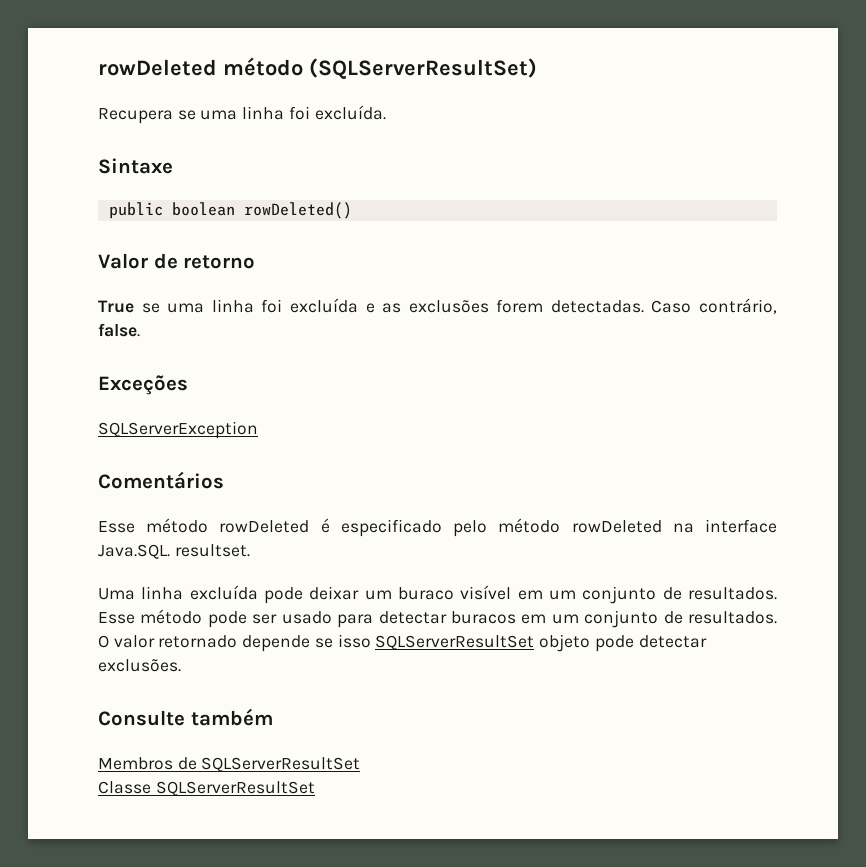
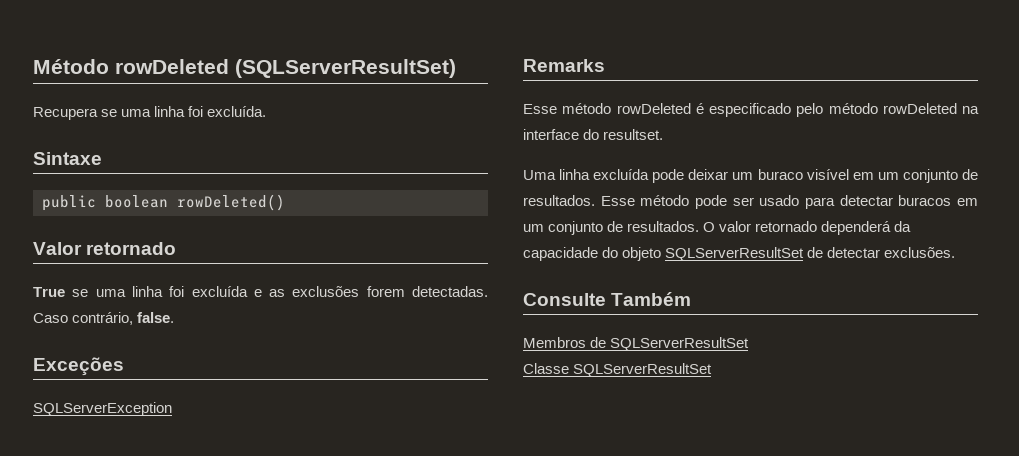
- rowDeleted método (SQLServerResultSet)
+ Método rowDeleted (SQLServerResultSet)
- Valor de retorno
+ Valor retornado
- Comentários
+ Remarks
- Esse método rowDeleted é especificado pelo método rowDeleted na interface Java.SQL. resultset.
+ Esse método rowDeleted é especificado pelo método rowDeleted na interface do resultset.
- O valor retornado depende se isso SQLServerResultSet objeto pode detectar exclusões.
+ O valor retornado dependerá da capacidade do objeto SQLServerResultSet de detectar exclusões.
- Consulte também
+ Consulte Também

